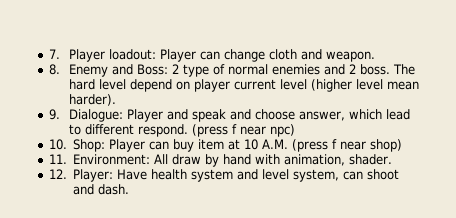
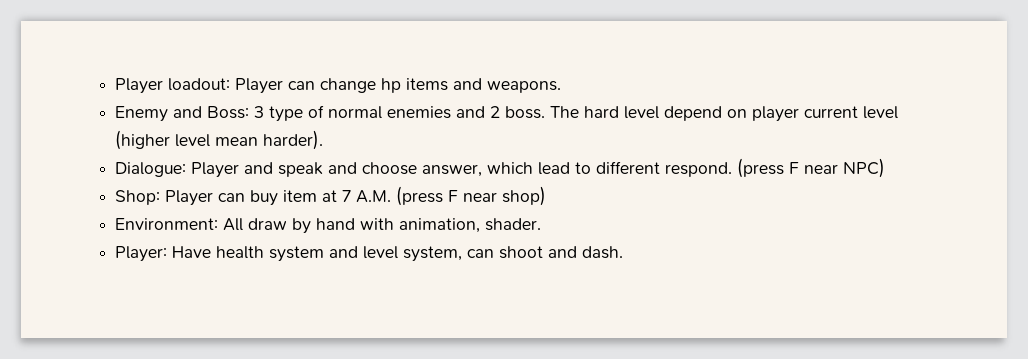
- 7. Player loadout: Player can change cloth and weapon.
- 8. Enemy and Boss: 2 type of normal enemies and 2 boss.
+ Player loadout: Player can change hp items and weapons.
+ Enemy and Boss: 3 type of normal enemies and 2 boss.
- 9. Dialogue: Player and speak and choose answer, which lead to different respond.
+ Dialogue: Player and speak and choose answer, which lead to different respond.
- (press f near npc)
- 10. Shop: Player can buy item at 10 A.M. (press f near shop)
+ (press F near NPC)
+ Shop: Player can buy item at 7 A.M. (press F near shop)
- 11. Environment: All draw by hand with animation, shader.
+ Environment: All draw by hand with animation, shader.
- 12. Player: Have health system and level system, can shoot and dash.
+ Player: Have health system and level system, can shoot and dash.

